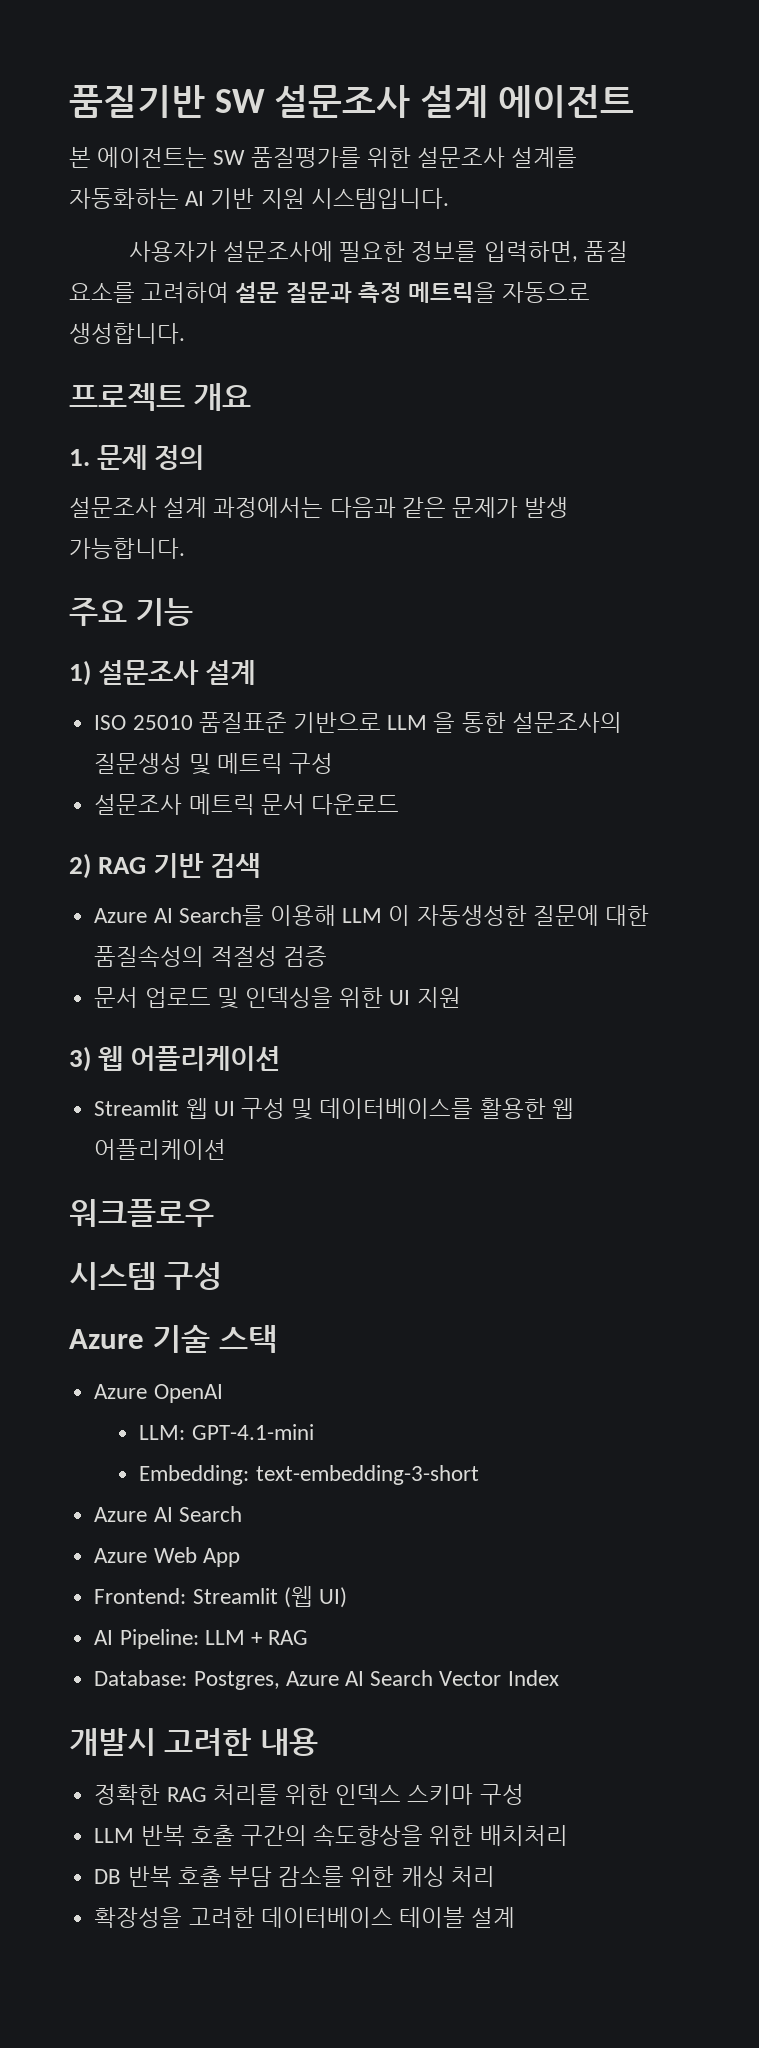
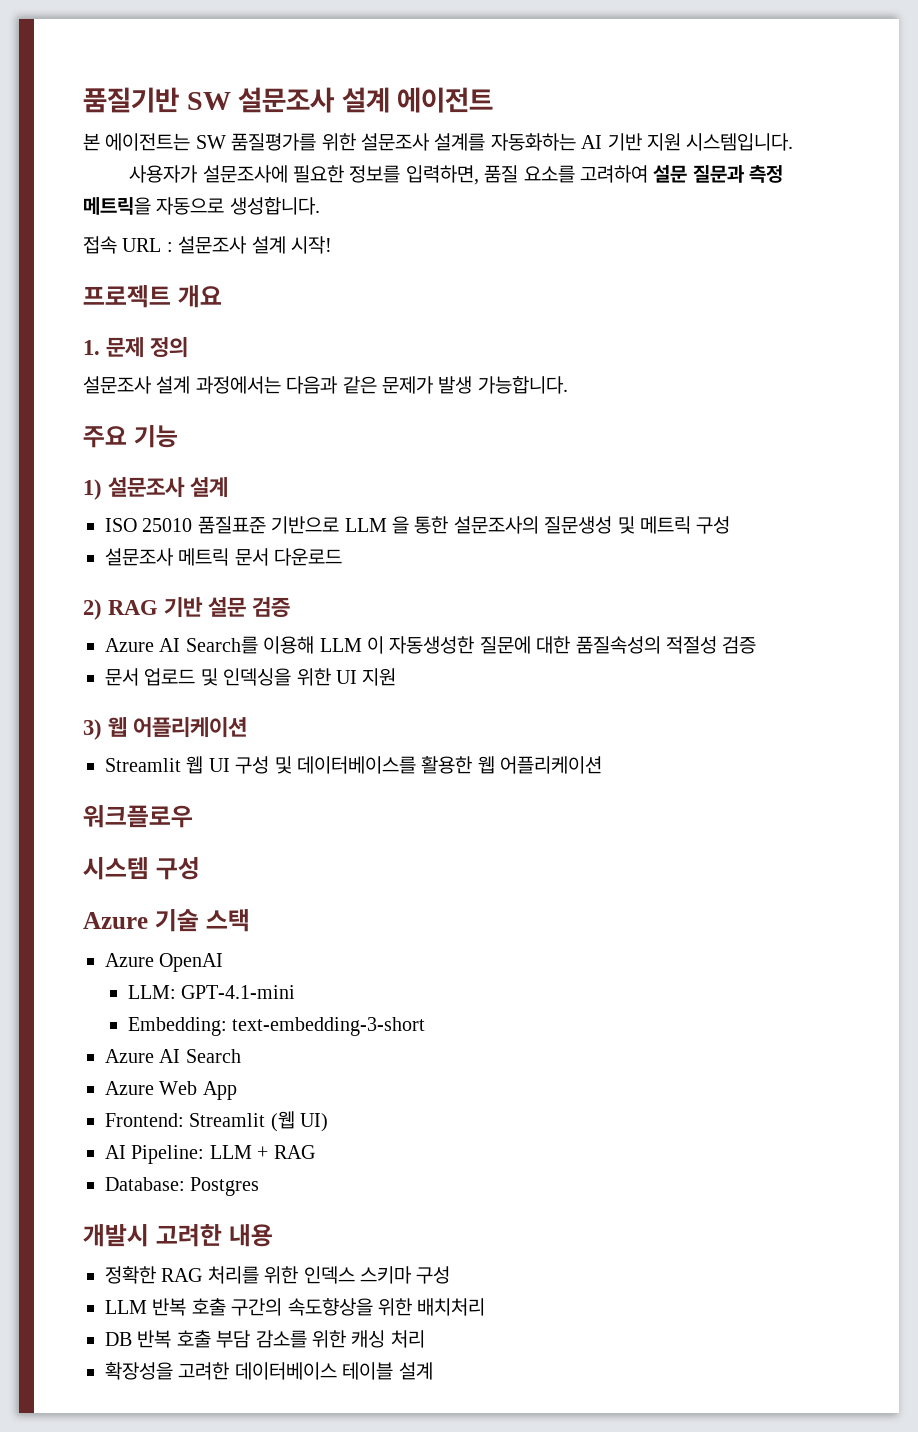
+ 접속 URL : 설문조사 설계 시작!
- 2) RAG 기반 검색
+ 2) RAG 기반 설문 검증
- Database: Postgres, Azure AI Search Vector Index
+ Database: Postgres

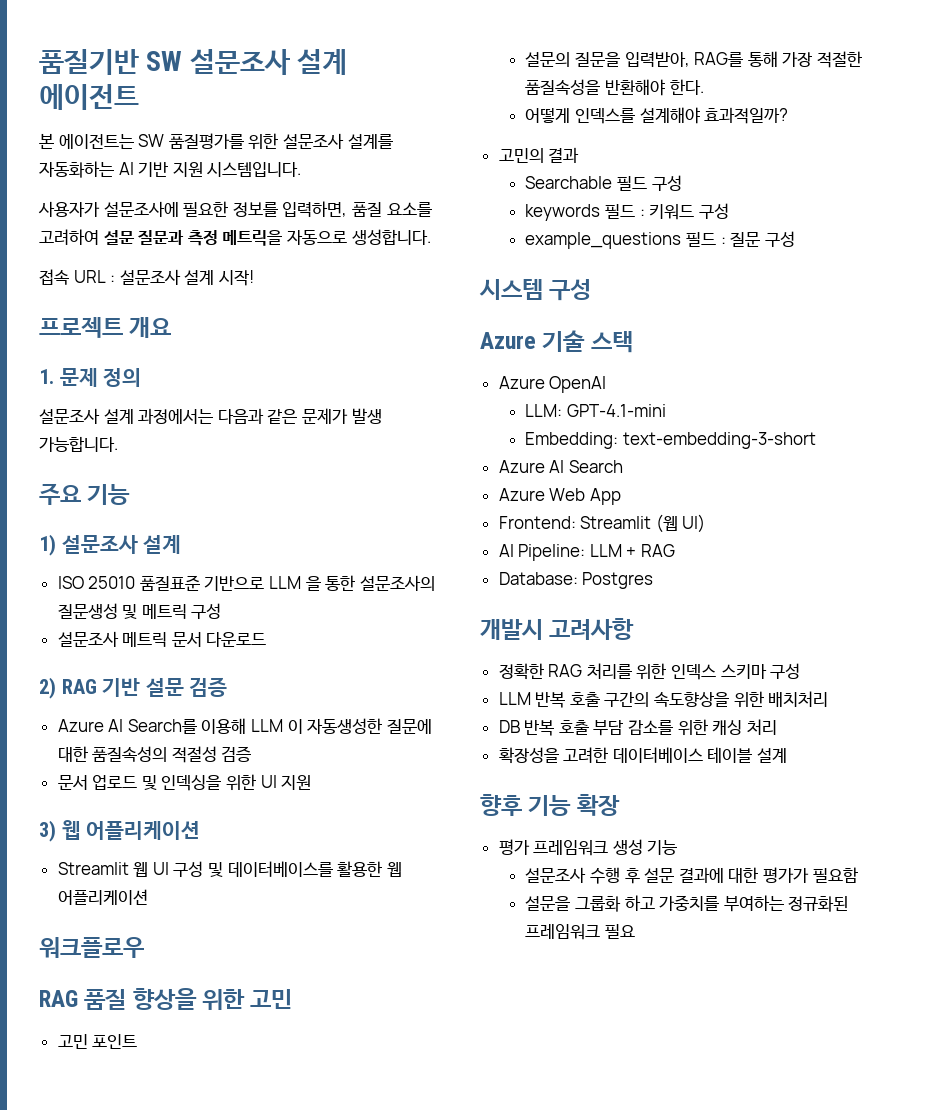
+ RAG 품질 향상을 위한 고민
+ 고민 포인트
+ 설문의 질문을 입력받아, RAG를 통해 가장 적절한 품질속성을 반환해야 한다.
+ 어떻게 인덱스를 설계해야 효과적일까?
+ 고민의 결과
+ Searchable 필드 구성
+ keywords 필드 : 키워드 구성
+ example_questions 필드 : 질문 구성
- 개발시 고려한 내용
+ 개발시 고려사항
+ 향후 기능 확장
+ 평가 프레임워크 생성 기능
+ 설문조사 수행 후 설문 결과에 대한 평가가 필요함
+ 설문을 그룹화 하고 가중치를 부여하는 정규화된 프레임워크 필요

